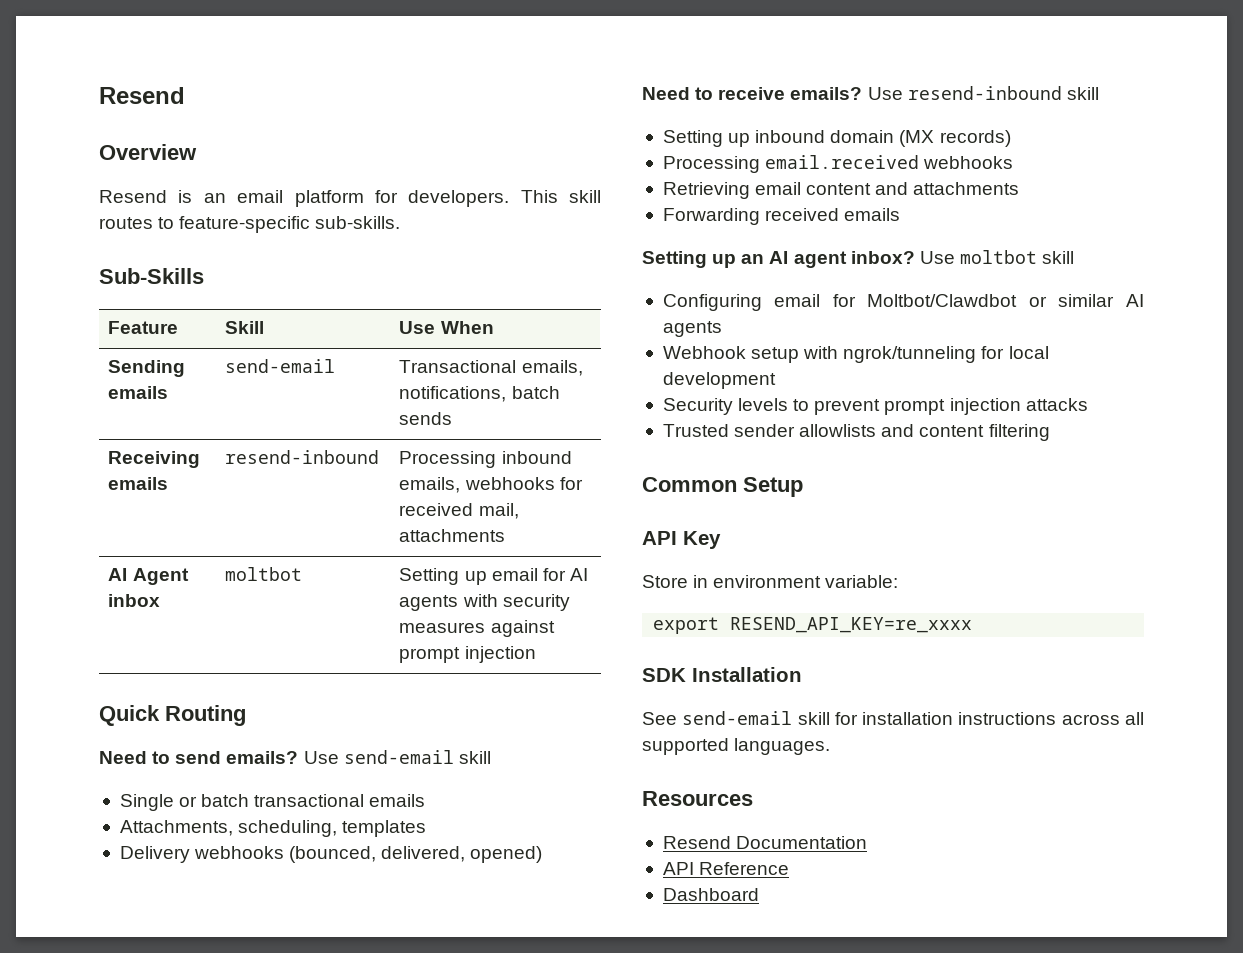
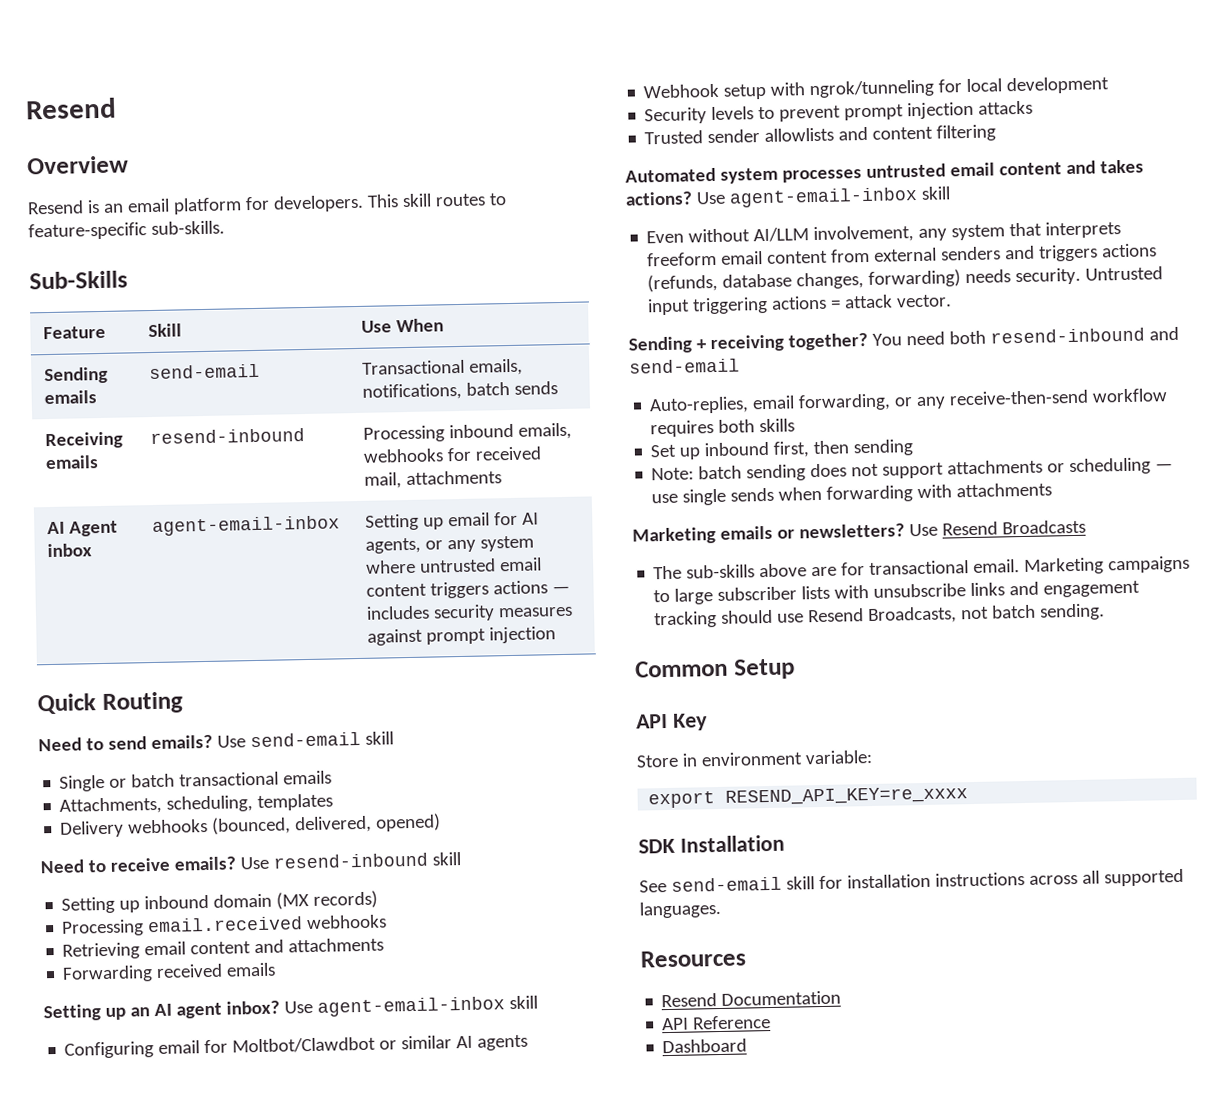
- AI Agent inbox | moltbot | Setting up email for AI agents with security measures against prompt injection
+ AI Agent inbox | agent-email-inbox | Setting up email for AI agents, or any system where untrusted email content triggers actions — includes security measures against prompt injection
- Setting up an AI agent inbox? Use moltbot skill
+ Setting up an AI agent inbox? Use agent-email-inbox skill
+ Automated system processes untrusted email content and takes actions? Use agent-email-inbox skill
+ Even without AI/LLM involvement, any system that interprets freeform email content from external senders and triggers actions (refunds, database changes, forwarding) needs security. Untrusted input triggering actions = attack vector.
+ Sending + receiving together? You need both resend-inbound and send-email
+ Auto-replies, email forwarding, or any receive-then-send workflow requires both skills
+ Set up inbound first, then sending
+ Note: batch sending does not support attachments or scheduling — use single sends when forwarding with attachments
+ Marketing emails or newsletters? Use Resend Broadcasts
+ The sub-skills above are for transactional email. Marketing campaigns to large subscriber lists with unsubscribe links and engagement tracking should use Resend Broadcasts, not batch sending.

